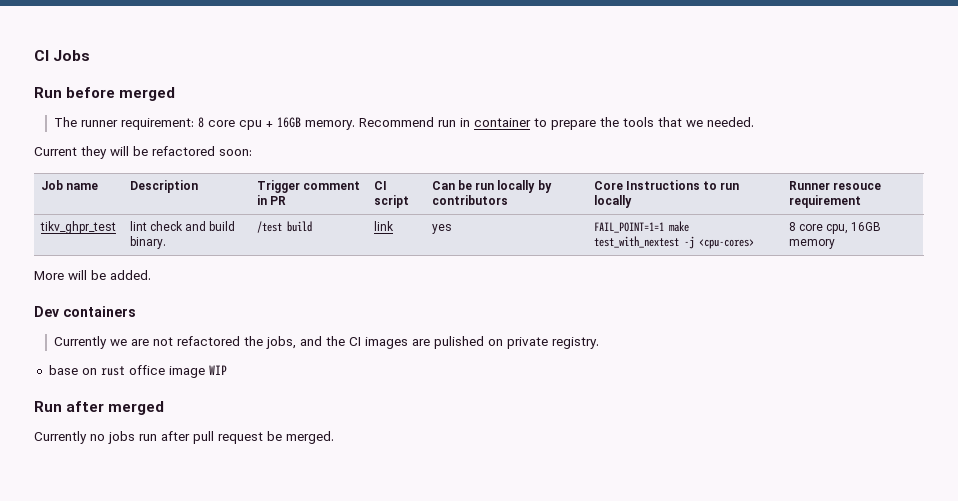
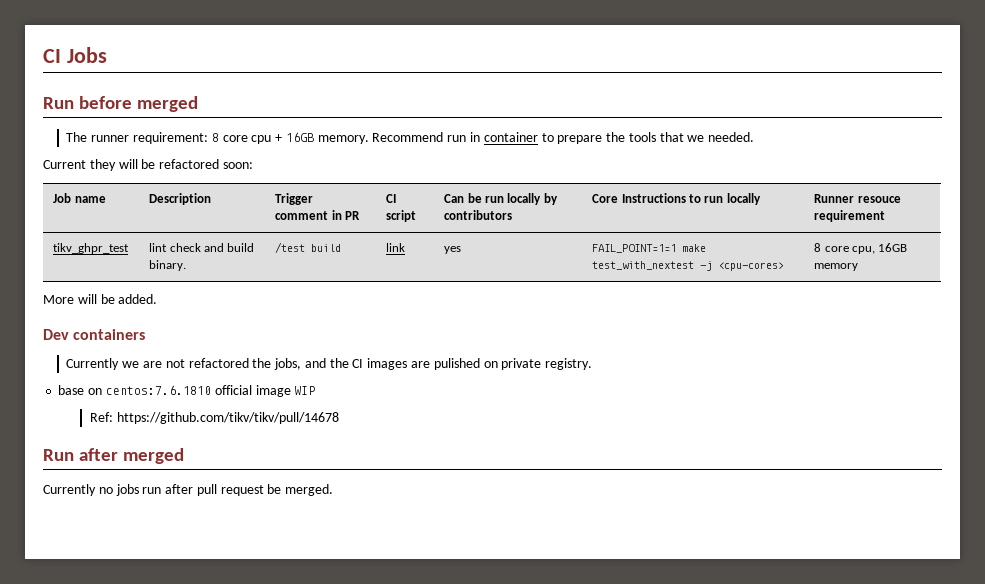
- base on rust office image WIP
+ base on centos:7.6.1810 official image WIP
+ Ref: https://github.com/tikv/tikv/pull/14678

